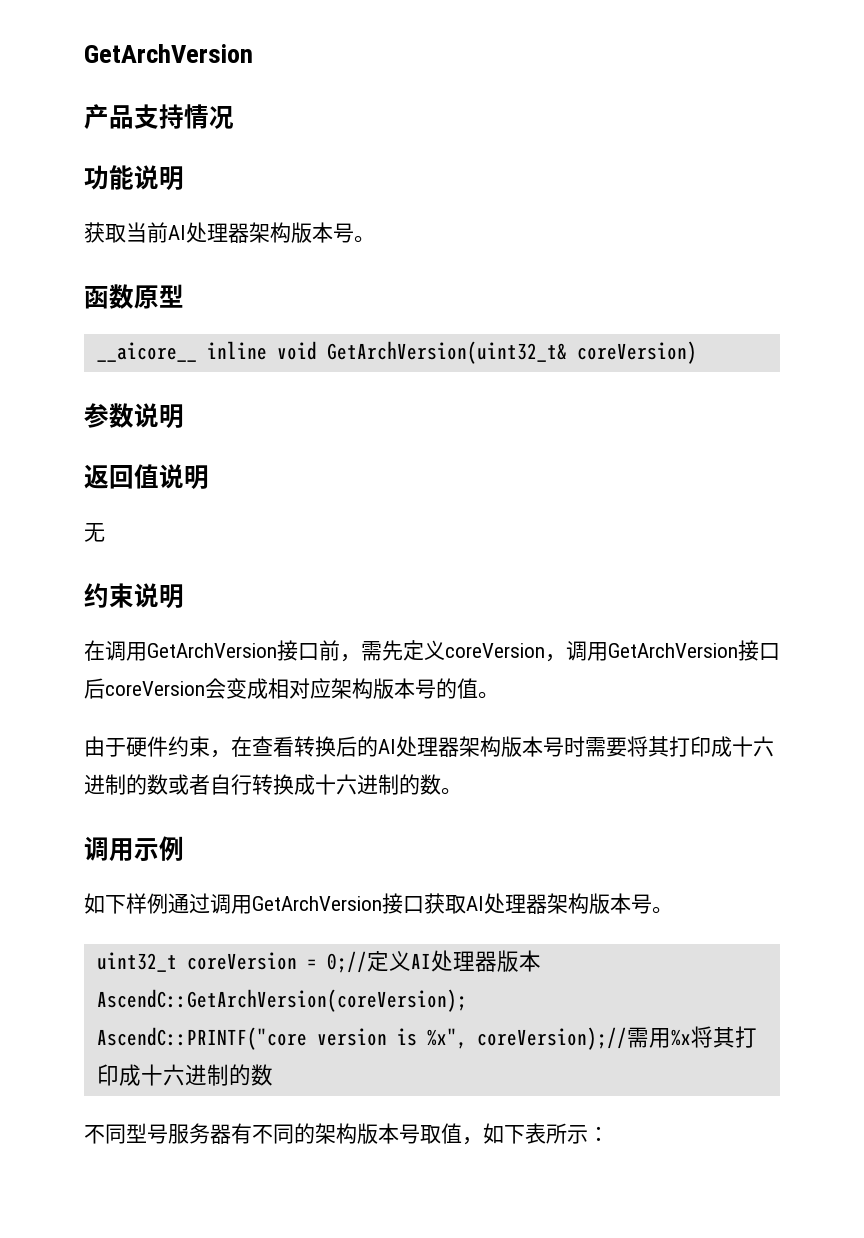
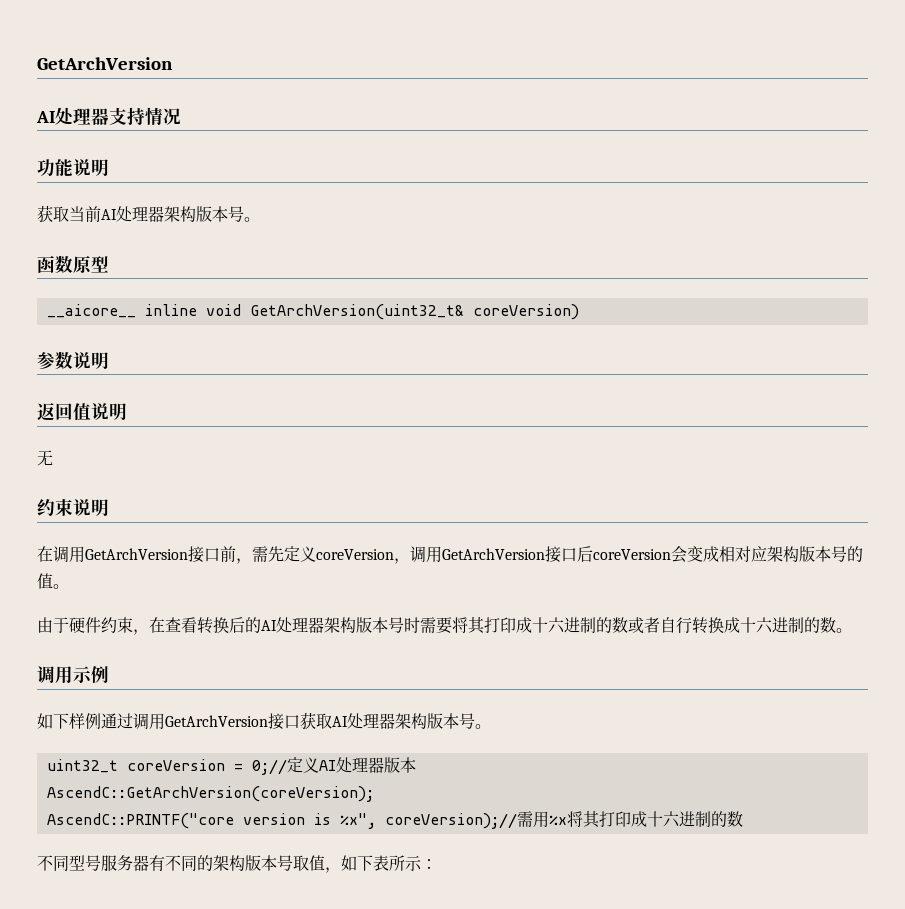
- 产品支持情况
+ AI处理器支持情况

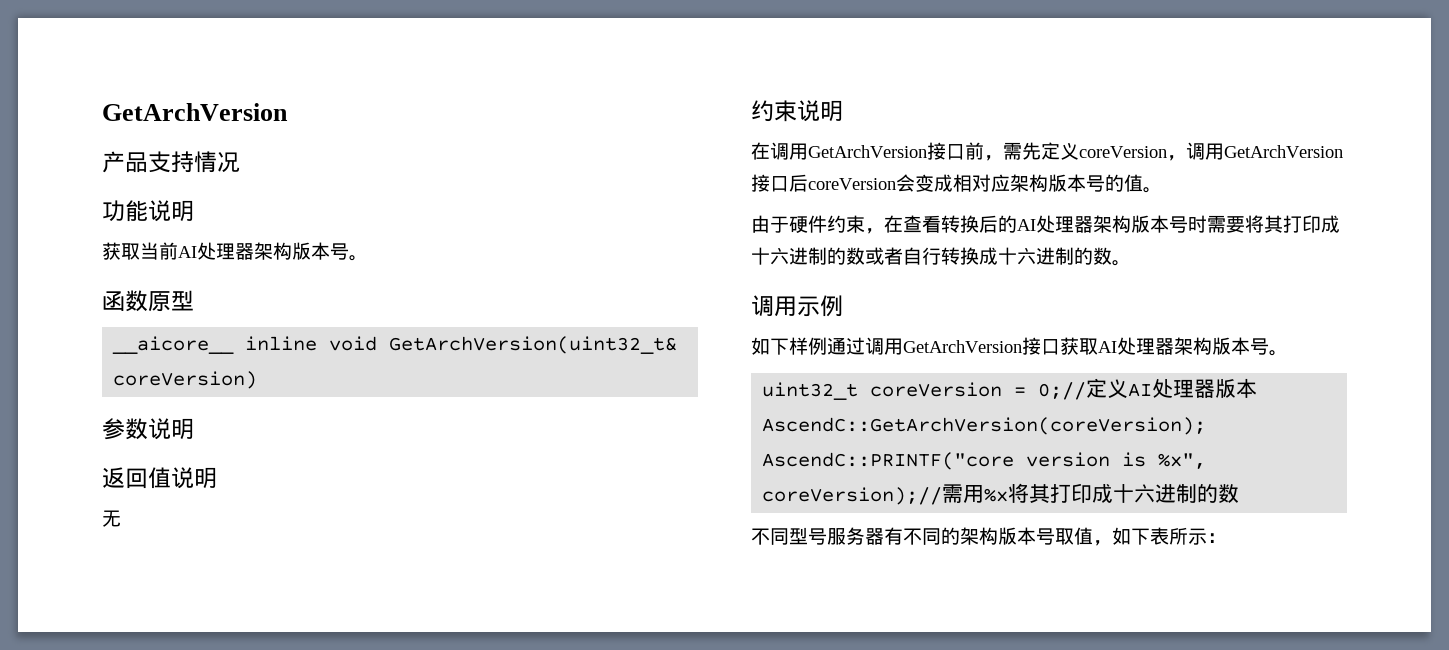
- AI处理器支持情况
+ 产品支持情况

